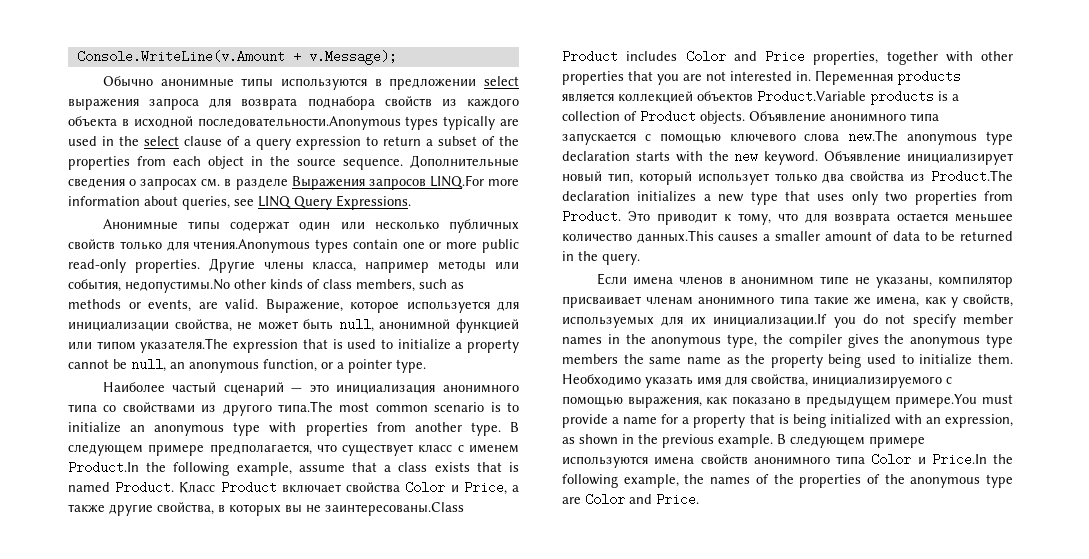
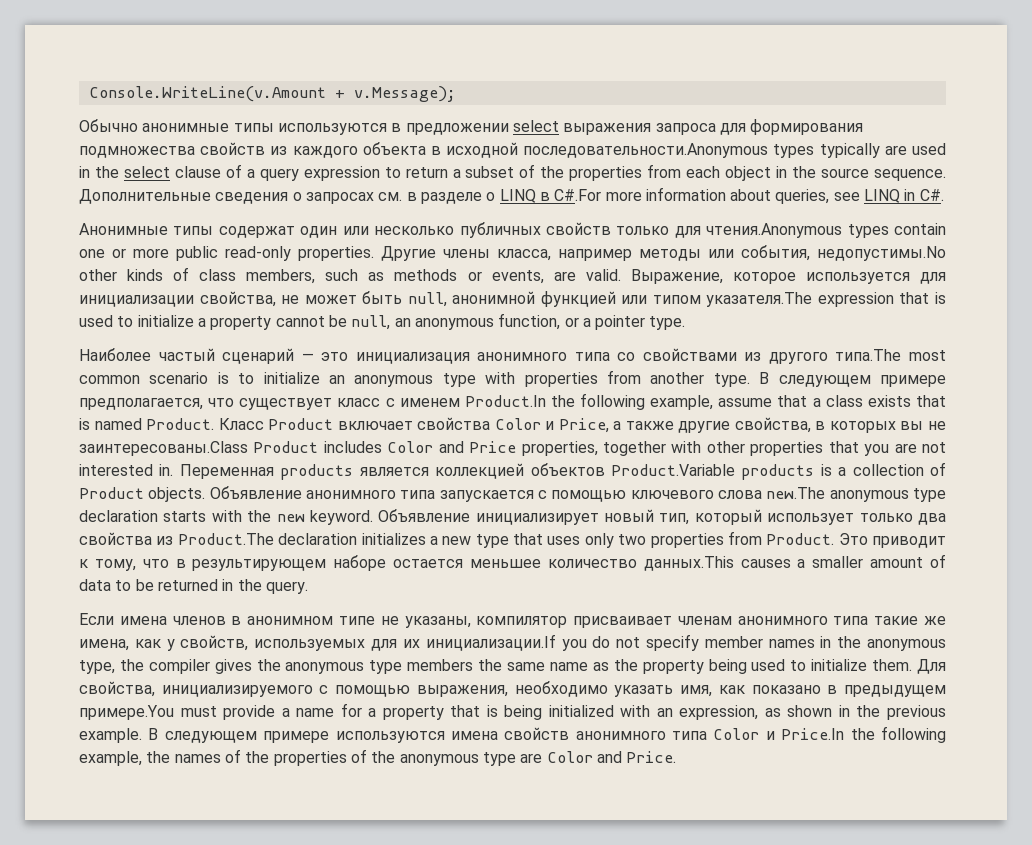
- Обычно анонимные типы используются в предложении select выражения запроса для возврата поднабора свойств из каждого объекта в исходной последовательности.Anonymous types typically are used in the select clause of a query expression to return a subset of the properties from each object in the source sequence.
+ Обычно анонимные типы используются в предложении select выражения запроса для формирования подмножества свойств из каждого объекта в исходной последовательности.Anonymous types typically are used in the select clause of a query expression to return a subset of the properties from each object in the source sequence.
- Дополнительные сведения о запросах см. в разделе Выражения запросов LINQ.For more information about queries, see LINQ Query Expressions.
+ Дополнительные сведения о запросах см. в разделе о LINQ в C#.For more information about queries, see LINQ in C#.
- Это приводит к тому, что для возврата остается меньшее количество данных.This causes a smaller amount of data to be returned in the query.
+ Это приводит к тому, что в результирующем наборе остается меньшее количество данных.This causes a smaller amount of data to be returned in the query.
- Необходимо указать имя для свойства, инициализируемого с помощью выражения, как показано в предыдущем примере.You must provide a name for a property that is being initialized with an expression, as shown in the previous example.
+ Для свойства, инициализируемого с помощью выражения, необходимо указать имя, как показано в предыдущем примере.You must provide a name for a property that is being initialized with an expression, as shown in the previous example.

